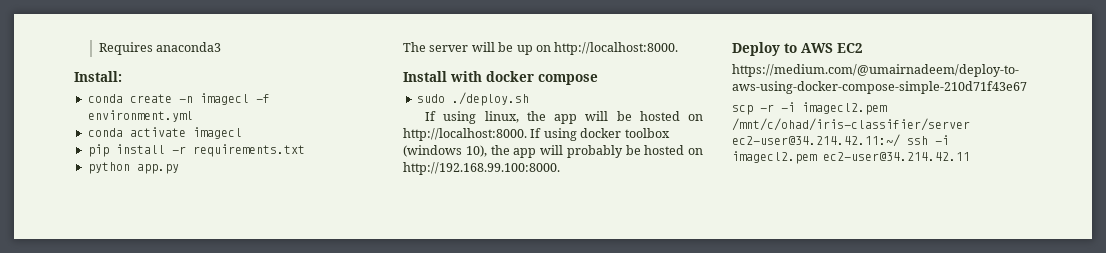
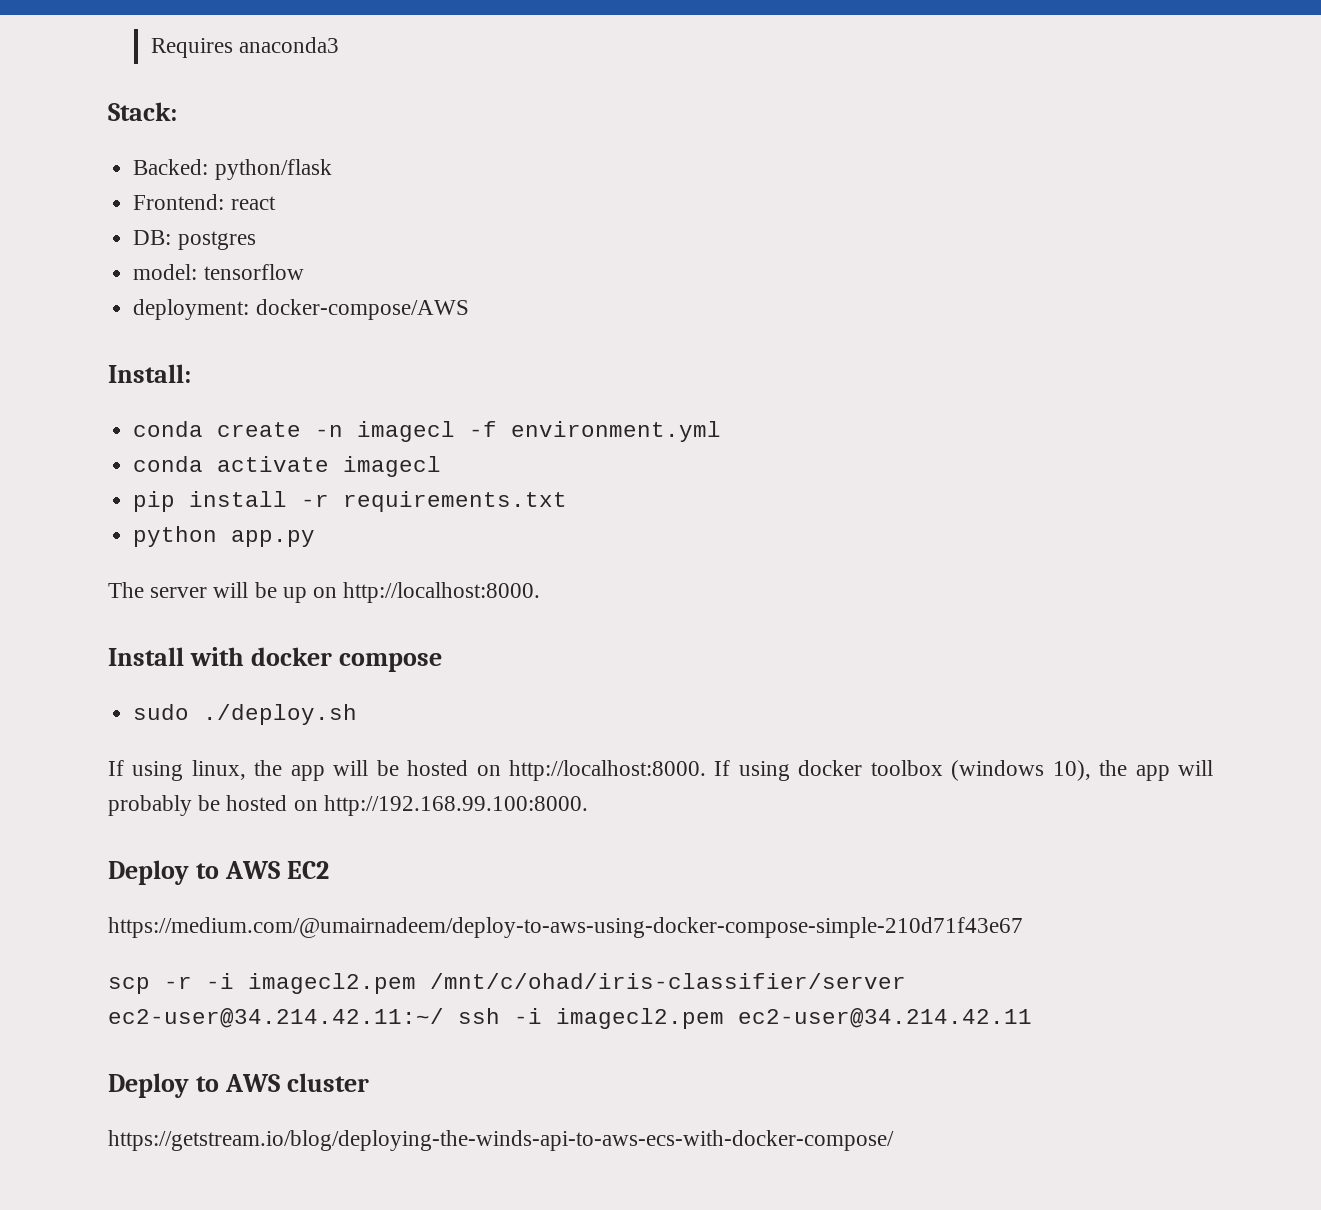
+ Stack:
+ Backed: python/flask
+ Frontend: react
+ DB: postgres
+ model: tensorflow
+ deployment: docker-compose/AWS
+ Deploy to AWS cluster
+ https://getstream.io/blog/deploying-the-winds-api-to-aws-ecs-with-docker-compose/

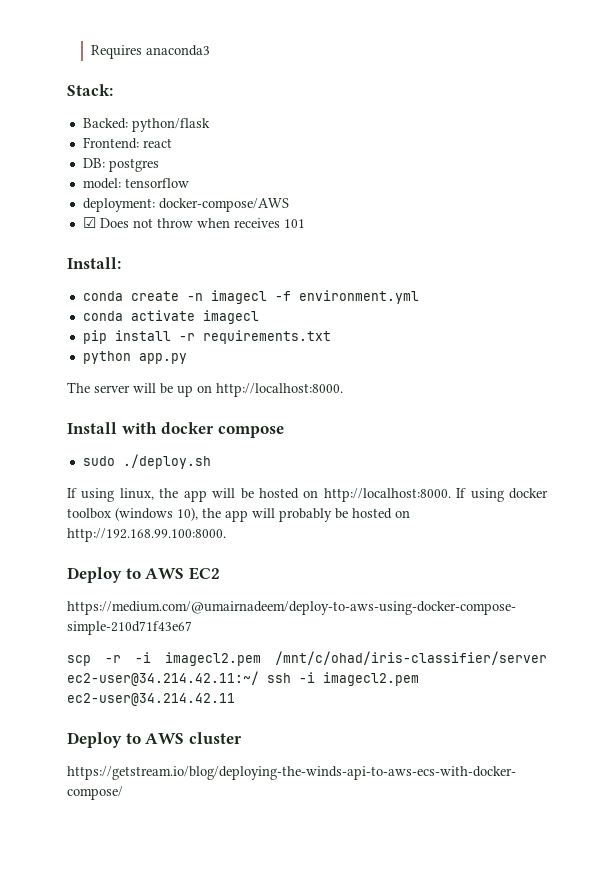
+ ☑ Does not throw when receives 101

